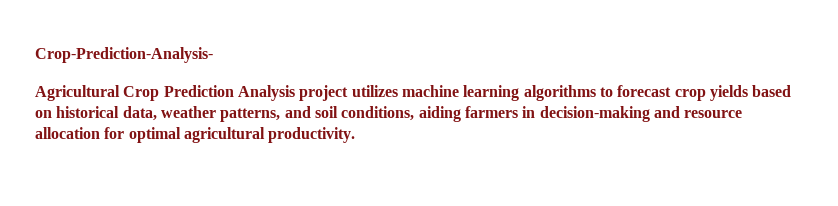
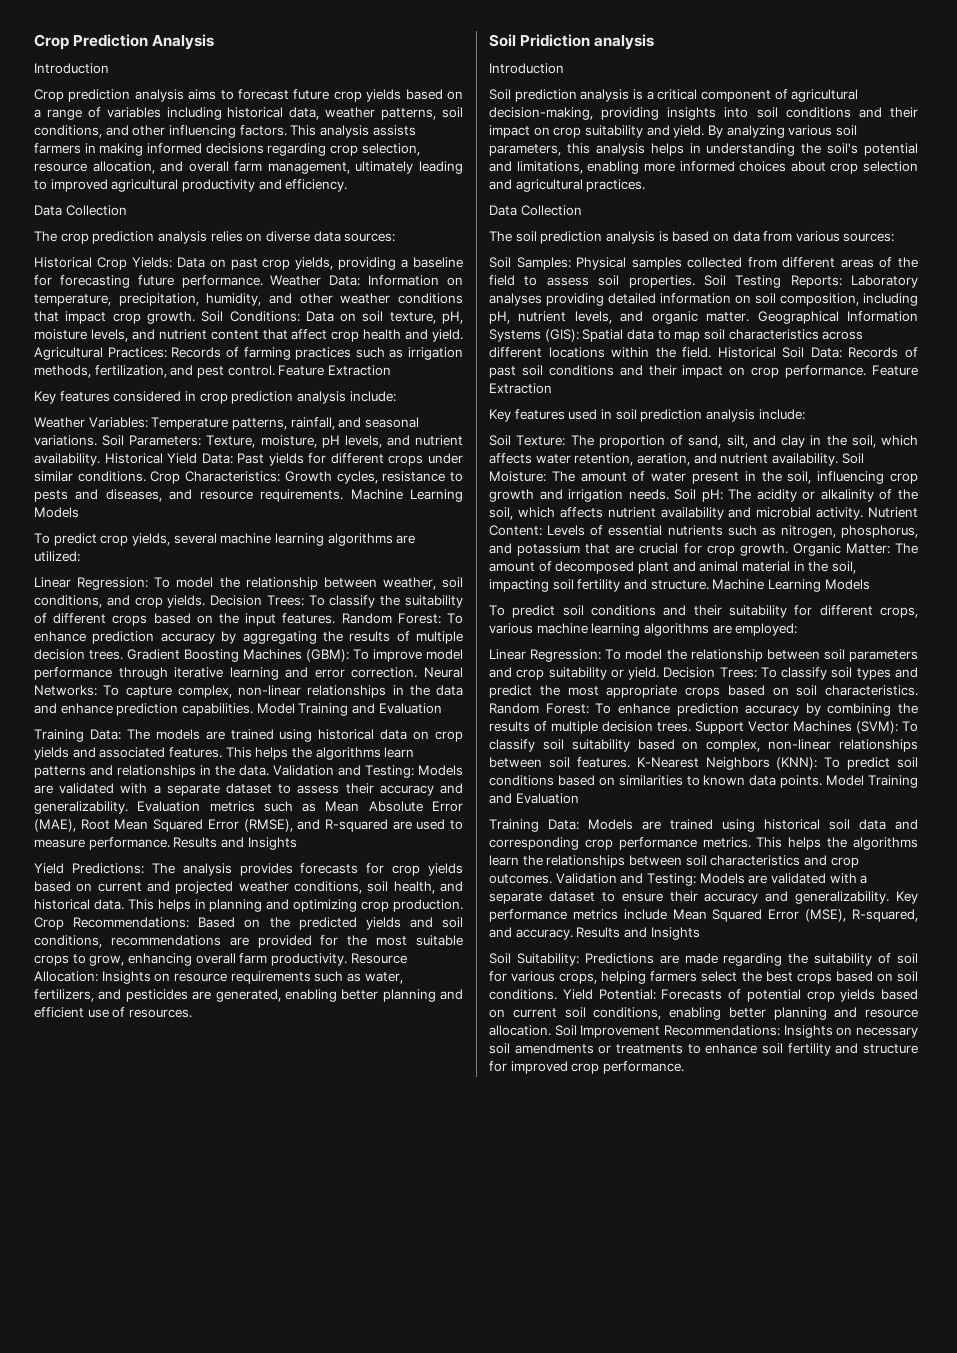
- Crop-Prediction-Analysis-
- Agricultural Crop Prediction Analysis project utilizes machine learning algorithms to forecast crop yields based on historical data, weather patterns, and soil conditions, aiding farmers in decision-making and resource allocation for optimal agricultural productivity.
+ Crop Prediction Analysis
+ Introduction
+ Crop prediction analysis aims to forecast future crop yields based on a range of variables including historical data, weather patterns, soil conditions, and other influencing factors. This analysis assists farmers in making informed decisions regarding crop selection, resource allocation, and overall farm management, ultimately leading to improved agricultural productivity and efficiency.
+ Data Collection
+ The crop prediction analysis relies on diverse data sources:
+ Historical Crop Yields: Data on past crop yields, providing a baseline for forecasting future performance. Weather Data: Information on temperature, precipitation, humidity, and other weather conditions that impact crop growth. Soil Conditions: Data on soil texture, pH, moisture levels, and nutrient content that affect crop health and yield. Agricultural Practices: Records of farming practices such as irrigation methods, fertilization, and pest control. Feature Extraction
+ Key features considered in crop prediction analysis include:
+ Weather Variables: Temperature patterns, rainfall, and seasonal variations. Soil Parameters: Texture, moisture, pH levels, and nutrient availability. Historical Yield Data: Past yields for different crops under similar conditions. Crop Characteristics: Growth cycles, resistance to pests and diseases, and resource requirements. Machine Learning Models
+ To predict crop yields, several machine learning algorithms are utilized:
+ Linear Regression: To model the relationship between weather, soil conditions, and crop yields. Decision Trees: To classify the suitability of different crops based on the input features. Random Forest: To enhance prediction accuracy by aggregating the results of multiple decision trees. Gradient Boosting Machines (GBM): To improve model performance through iterative learning and error correction. Neural Networks: To capture complex, non-linear relationships in the data and enhance prediction capabilities. Model Training and Evaluation
+ Training Data: The models are trained using historical data on crop yields and associated features. This helps the algorithms learn patterns and relationships in the data. Validation and Testing: Models are validated with a separate dataset to assess their accuracy and generalizability. Evaluation metrics such as Mean Absolute Error (MAE), Root Mean Squared Error (RMSE), and R-squared are used to measure performance. Results and Insights
+ Yield Predictions: The analysis provides forecasts for crop yields based on current and projected weather conditions, soil health, and historical data. This helps in planning and optimizing crop production. Crop Recommendations: Based on the predicted yields and soil conditions, recommendations are provided for the most suitable crops to grow, enhancing overall farm productivity. Resource Allocation: Insights on resource requirements such as water, fertilizers, and pesticides are generated, enabling better planning and efficient use of resources.
+ Soil Pridiction analysis
+ Introduction
+ Soil prediction analysis is a critical component of agricultural decision-making, providing insights into soil conditions and their impact on crop suitability and yield. By analyzing various soil parameters, this analysis helps in understanding the soil's potential and limitations, enabling more informed choices about crop selection and agricultural practices.
+ Data Collection
+ The soil prediction analysis is based on data from various sources:
+ Soil Samples: Physical samples collected from different areas of the field to assess soil properties. Soil Testing Reports: Laboratory analyses providing detailed information on soil composition, including pH, nutrient levels, and organic matter. Geographical Information Systems (GIS): Spatial data to map soil characteristics across different locations within the field. Historical Soil Data: Records of past soil conditions and their impact on crop performance. Feature Extraction
+ Key features used in soil prediction analysis include:
+ Soil Texture: The proportion of sand, silt, and clay in the soil, which affects water retention, aeration, and nutrient availability. Soil Moisture: The amount of water present in the soil, influencing crop growth and irrigation needs. Soil pH: The acidity or alkalinity of the soil, which affects nutrient availability and microbial activity. Nutrient Content: Levels of essential nutrients such as nitrogen, phosphorus, and potassium that are crucial for crop growth. Organic Matter: The amount of decomposed plant and animal material in the soil, impacting soil fertility and structure. Machine Learning Models
+ To predict soil conditions and their suitability for different crops, various machine learning algorithms are employed:
+ Linear Regression: To model the relationship between soil parameters and crop suitability or yield. Decision Trees: To classify soil types and predict the most appropriate crops based on soil characteristics. Random Forest: To enhance prediction accuracy by combining the results of multiple decision trees. Support Vector Machines (SVM): To classify soil suitability based on complex, non-linear relationships between soil features. K-Nearest Neighbors (KNN): To predict soil conditions based on similarities to known data points. Model Training and Evaluation
+ Training Data: Models are trained using historical soil data and corresponding crop performance metrics. This helps the algorithms learn the relationships between soil characteristics and crop outcomes. Validation and Testing: Models are validated with a separate dataset to ensure their accuracy and generalizability. Key performance metrics include Mean Squared Error (MSE), R-squared, and accuracy. Results and Insights
+ Soil Suitability: Predictions are made regarding the suitability of soil for various crops, helping farmers select the best crops based on soil conditions. Yield Potential: Forecasts of potential crop yields based on current soil conditions, enabling better planning and resource allocation. Soil Improvement Recommendations: Insights on necessary soil amendments or treatments to enhance soil fertility and structure for improved crop performance.

